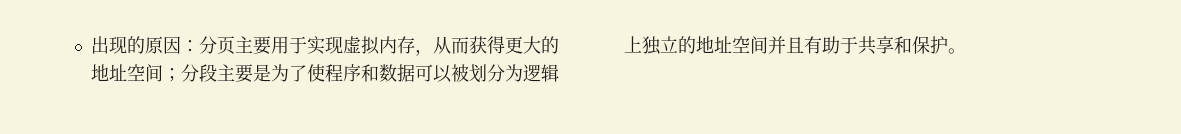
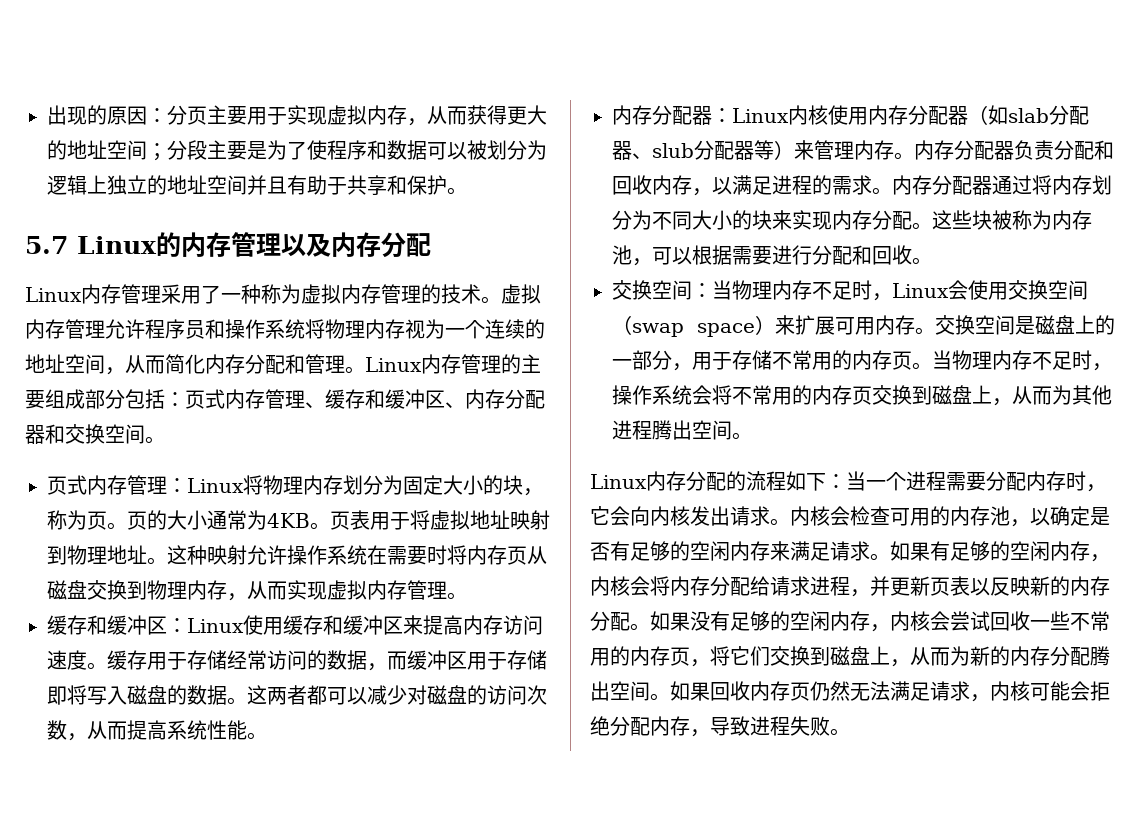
+ 5.7 Linux的内存管理以及内存分配
+ Linux内存管理采用了一种称为虚拟内存管理的技术。虚拟内存管理允许程序员和操作系统将物理内存视为一个连续的地址空间，从而简化内存分配和管理。Linux内存管理的主要组成部分包括：页式内存管理、缓存和缓冲区、内存分配器和交换空间。
+ 页式内存管理：Linux将物理内存划分为固定大小的块，称为页。页的大小通常为4KB。页表用于将虚拟地址映射到物理地址。这种映射允许操作系统在需要时将内存页从磁盘交换到物理内存，从而实现虚拟内存管理。
+ 缓存和缓冲区：Linux使用缓存和缓冲区来提高内存访问速度。缓存用于存储经常访问的数据，而缓冲区用于存储即将写入磁盘的数据。这两者都可以减少对磁盘的访问次数，从而提高系统性能。
+ 内存分配器：Linux内核使用内存分配器（如slab分配器、slub分配器等）来管理内存。内存分配器负责分配和回收内存，以满足进程的需求。内存分配器通过将内存划分为不同大小的块来实现内存分配。这些块被称为内存池，可以根据需要进行分配和回收。
+ 交换空间：当物理内存不足时，Linux会使用交换空间（swap space）来扩展可用内存。交换空间是磁盘上的一部分，用于存储不常用的内存页。当物理内存不足时，操作系统会将不常用的内存页交换到磁盘上，从而为其他进程腾出空间。
+ Linux内存分配的流程如下：当一个进程需要分配内存时，它会向内核发出请求。内核会检查可用的内存池，以确定是否有足够的空闲内存来满足请求。如果有足够的空闲内存，内核会将内存分配给请求进程，并更新页表以反映新的内存分配。如果没有足够的空闲内存，内核会尝试回收一些不常用的内存页，将它们交换到磁盘上，从而为新的内存分配腾出空间。如果回收内存页仍然无法满足请求，内核可能会拒绝分配内存，导致进程失败。

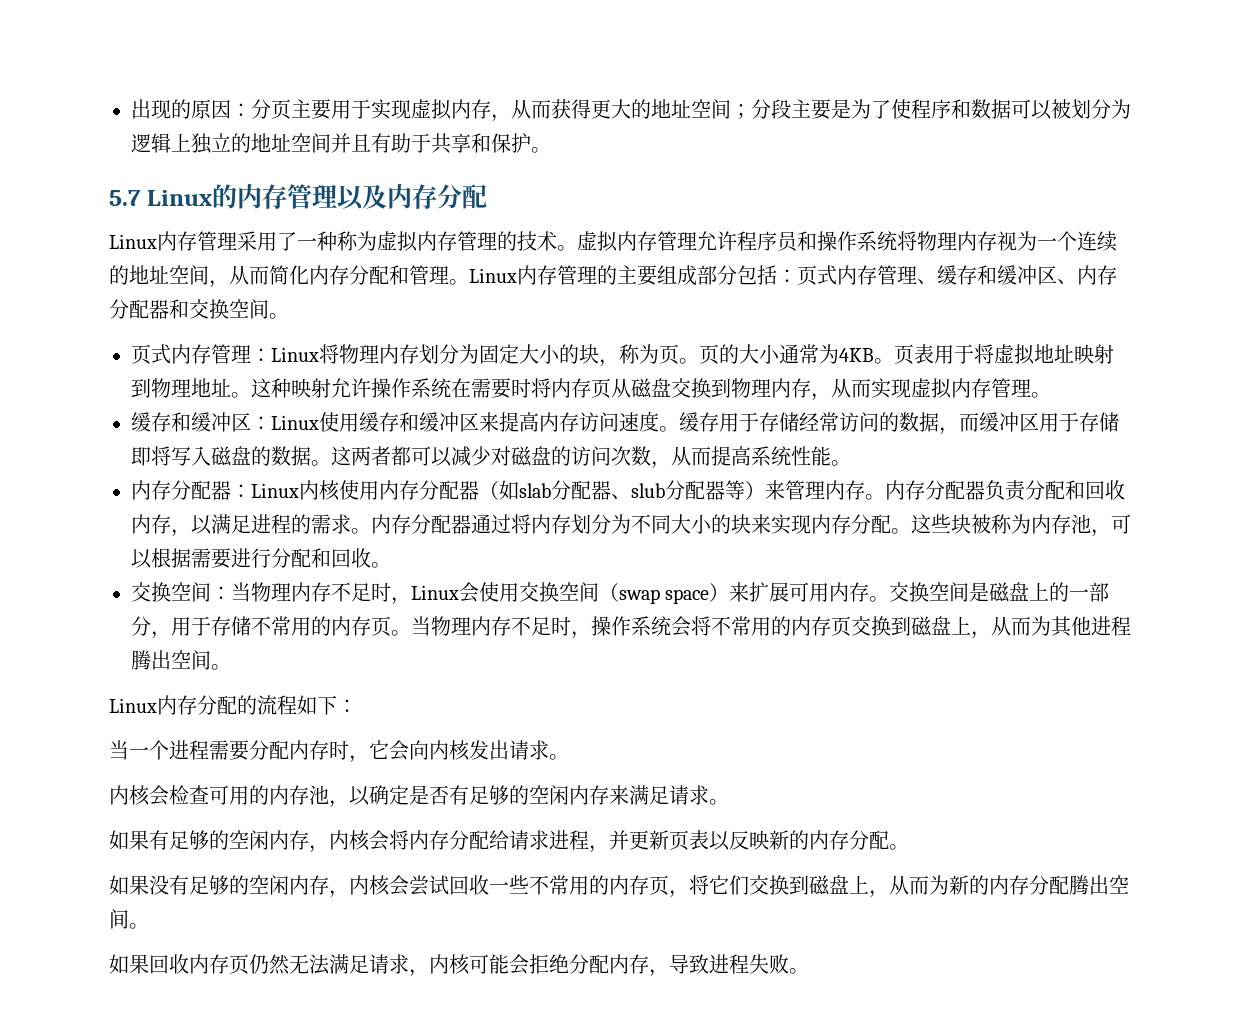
- Linux内存分配的流程如下：当一个进程需要分配内存时，它会向内核发出请求。内核会检查可用的内存池，以确定是否有足够的空闲内存来满足请求。如果有足够的空闲内存，内核会将内存分配给请求进程，并更新页表以反映新的内存分配。如果没有足够的空闲内存，内核会尝试回收一些不常用的内存页，将它们交换到磁盘上，从而为新的内存分配腾出空间。如果回收内存页仍然无法满足请求，内核可能会拒绝分配内存，导致进程失败。
+ Linux内存分配的流程如下：
+ 当一个进程需要分配内存时，它会向内核发出请求。
+ 内核会检查可用的内存池，以确定是否有足够的空闲内存来满足请求。
+ 如果有足够的空闲内存，内核会将内存分配给请求进程，并更新页表以反映新的内存分配。
+ 如果没有足够的空闲内存，内核会尝试回收一些不常用的内存页，将它们交换到磁盘上，从而为新的内存分配腾出空间。
+ 如果回收内存页仍然无法满足请求，内核可能会拒绝分配内存，导致进程失败。

